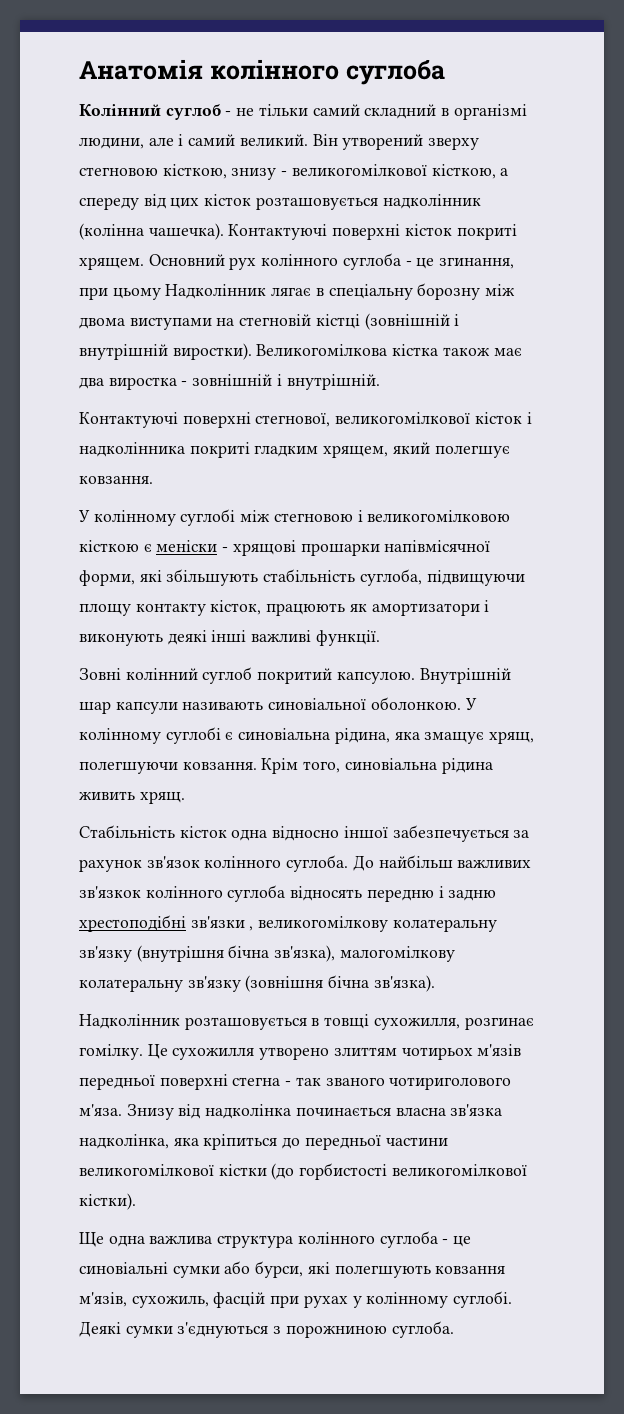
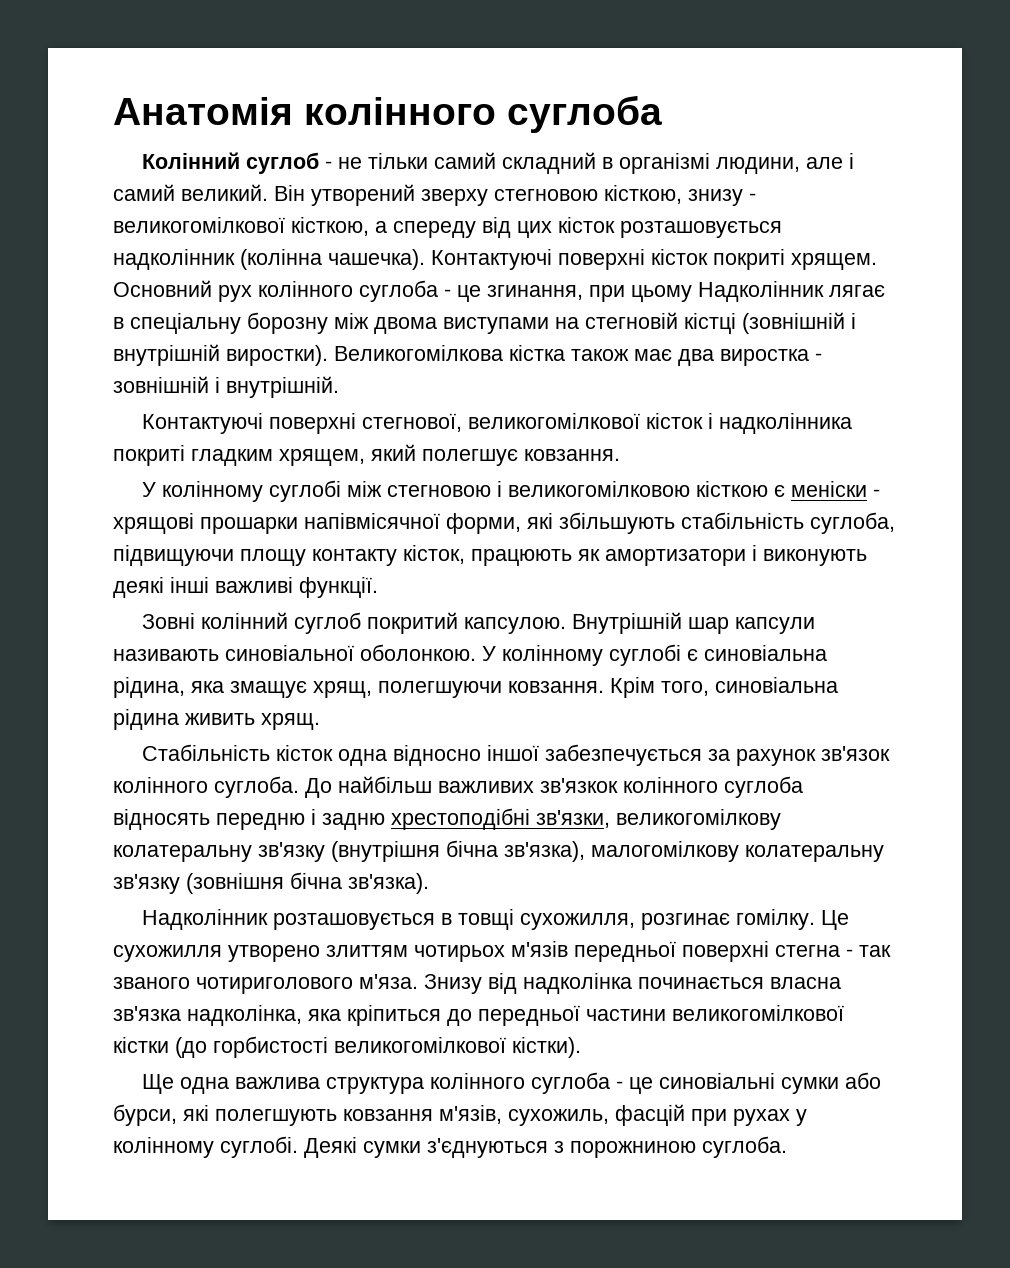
- До найбільш важливих зв'язкок колінного суглоба відносять передню і задню хрестоподібні зв'язки , великогомілкову колатеральну зв'язку (внутрішня бічна зв'язка), малогомілкову колатеральну зв'язку (зовнішня бічна зв'язка).
+ До найбільш важливих зв'язкок колінного суглоба відносять передню і задню хрестоподібні зв'язки, великогомілкову колатеральну зв'язку (внутрішня бічна зв'язка), малогомілкову колатеральну зв'язку (зовнішня бічна зв'язка).

